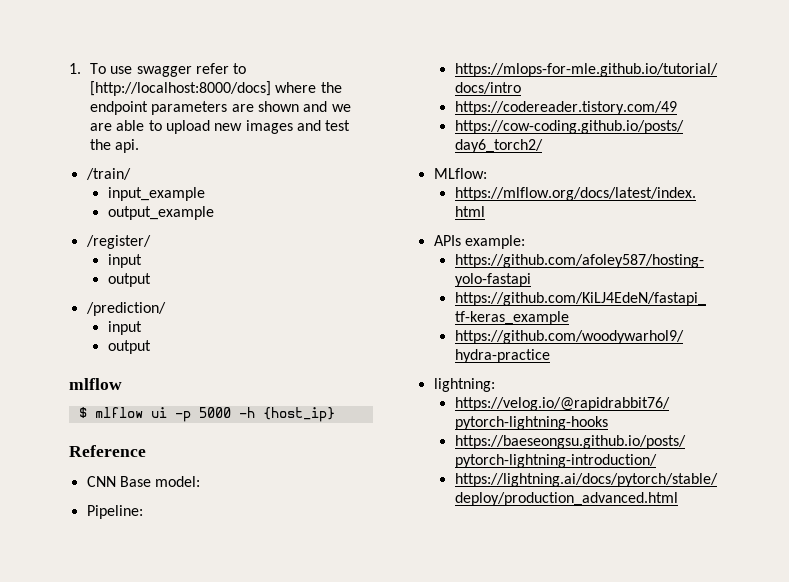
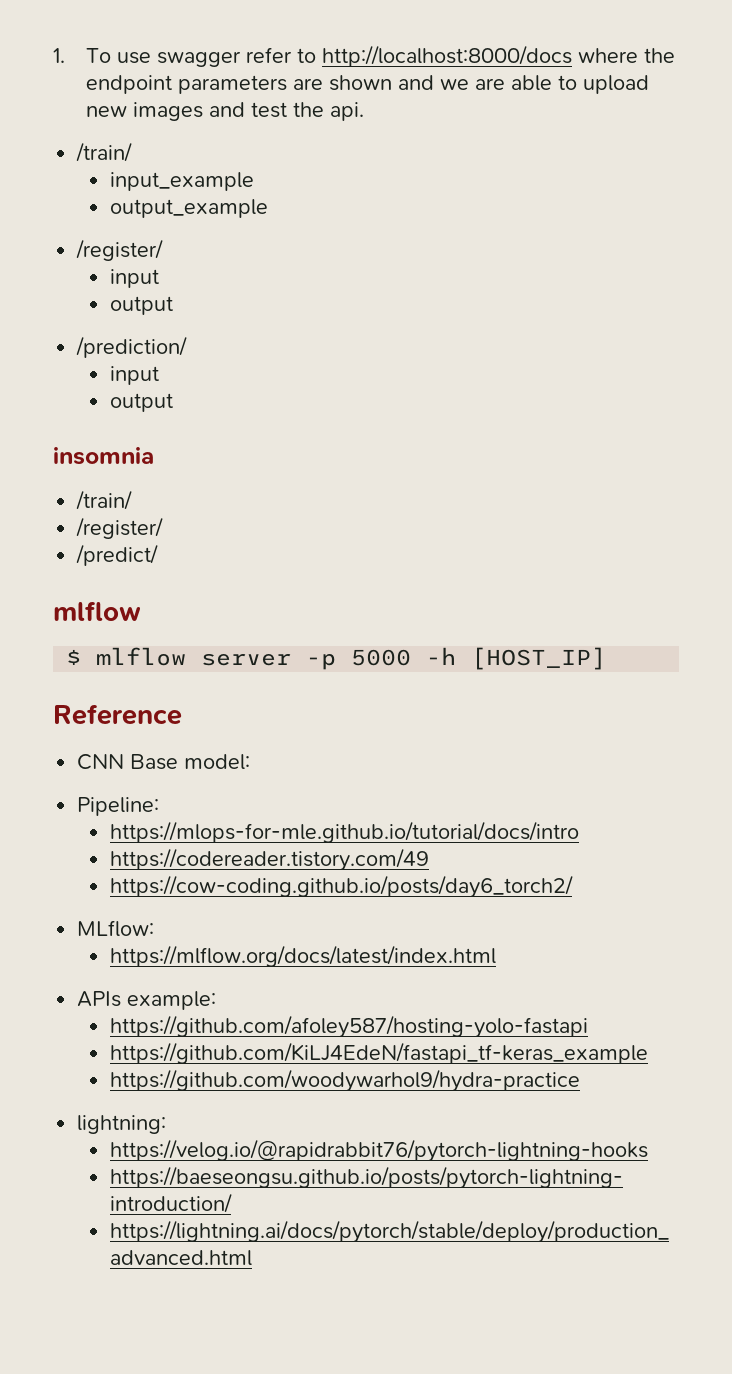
- 1. To use swagger refer to [http://localhost:8000/docs] where the endpoint parameters are shown and we are able to upload new images and test the api.
+ 1. To use swagger refer to http://localhost:8000/docs where the endpoint parameters are shown and we are able to upload new images and test the api.
+ insomnia
+ /train/
+ /register/
+ /predict/
- $ mlflow ui -p 5000 -h {host_ip}
+ $ mlflow server -p 5000 -h [HOST_IP]

